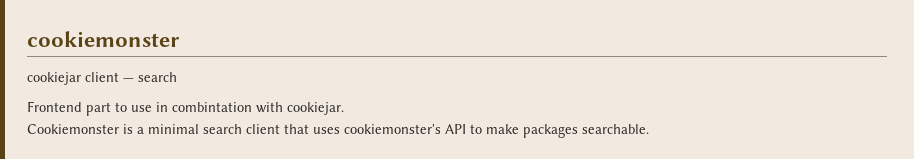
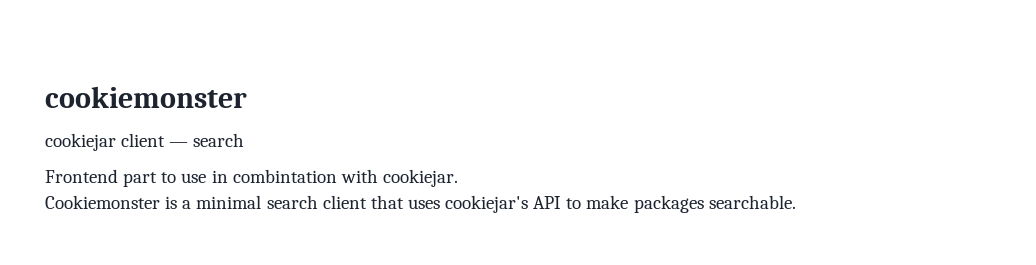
- Cookiemonster is a minimal search client that uses cookiemonster's API to make packages searchable.
+ Cookiemonster is a minimal search client that uses cookiejar's API to make packages searchable.

